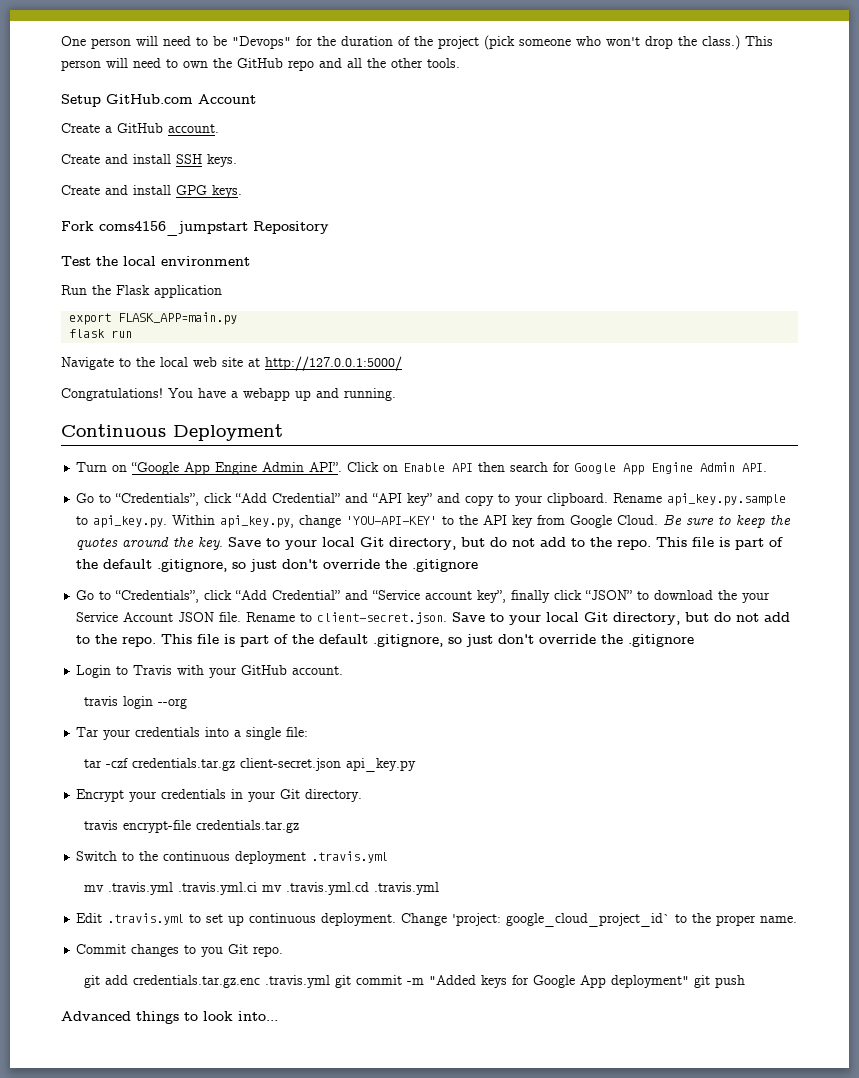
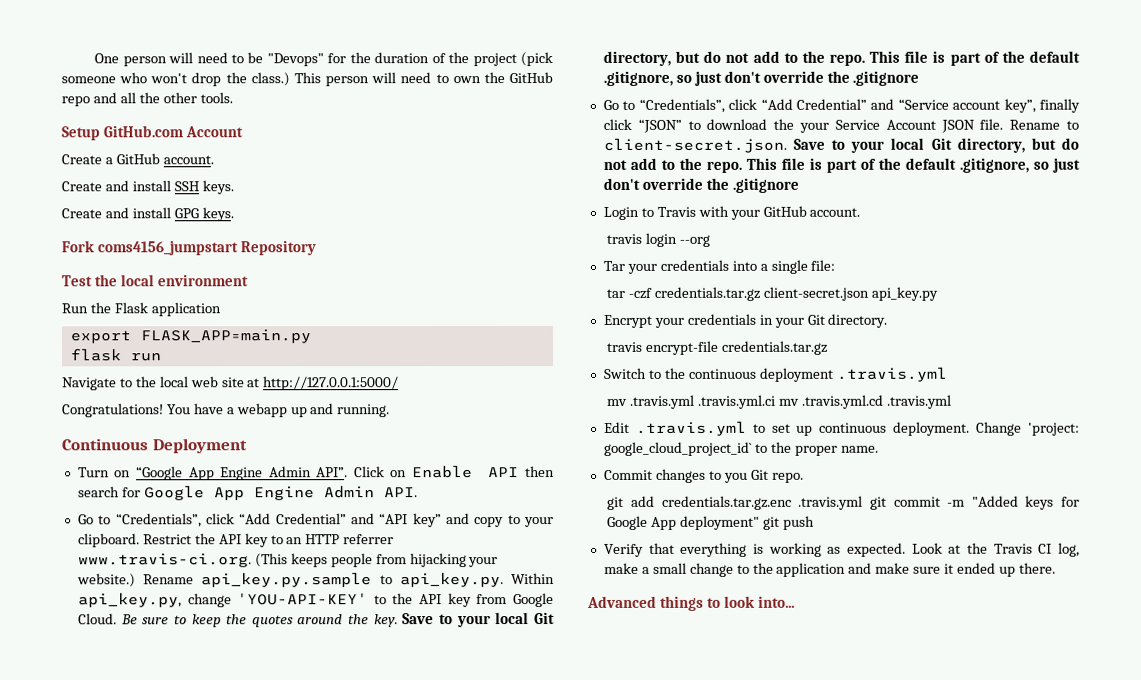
+ Restrict the API key to an HTTP referrer www.travis-ci.org. (This keeps people from hijacking your website.)
+ Verify that everything is working as expected. Look at the Travis CI log, make a small change to the application and make sure it ended up there.

